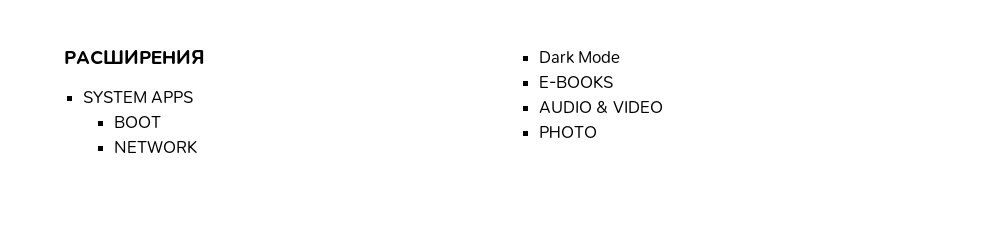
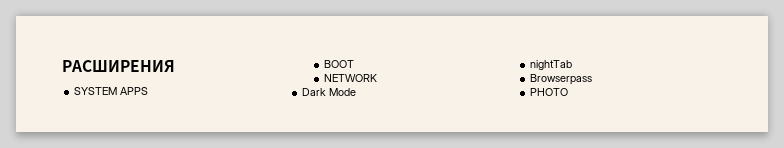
- E-BOOKS
- AUDIO & VIDEO
+ nightTab
+ Browserpass

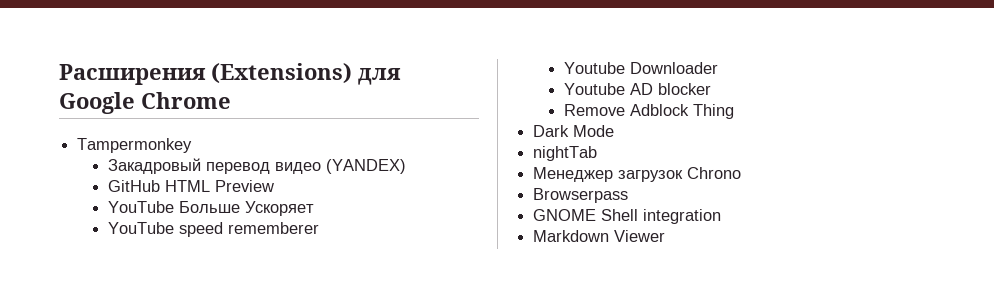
- РАСШИРЕНИЯ
- SYSTEM APPS
- BOOT
- NETWORK
+ Расширения (Extensions) для Google Chrome
+ Tampermonkey
+ Закадровый перевод видео (YANDEX)
+ GitHub HTML Preview
+ YouTube Больше Ускоряет
+ YouTube speed rememberer
+ Youtube Downloader
+ Youtube AD blocker
+ Remove Adblock Thing
  Dark Mode
  nightTab
+ Менеджер загрузок Chrono
  Browserpass
- PHOTO
+ GNOME Shell integration
+ Markdown Viewer

